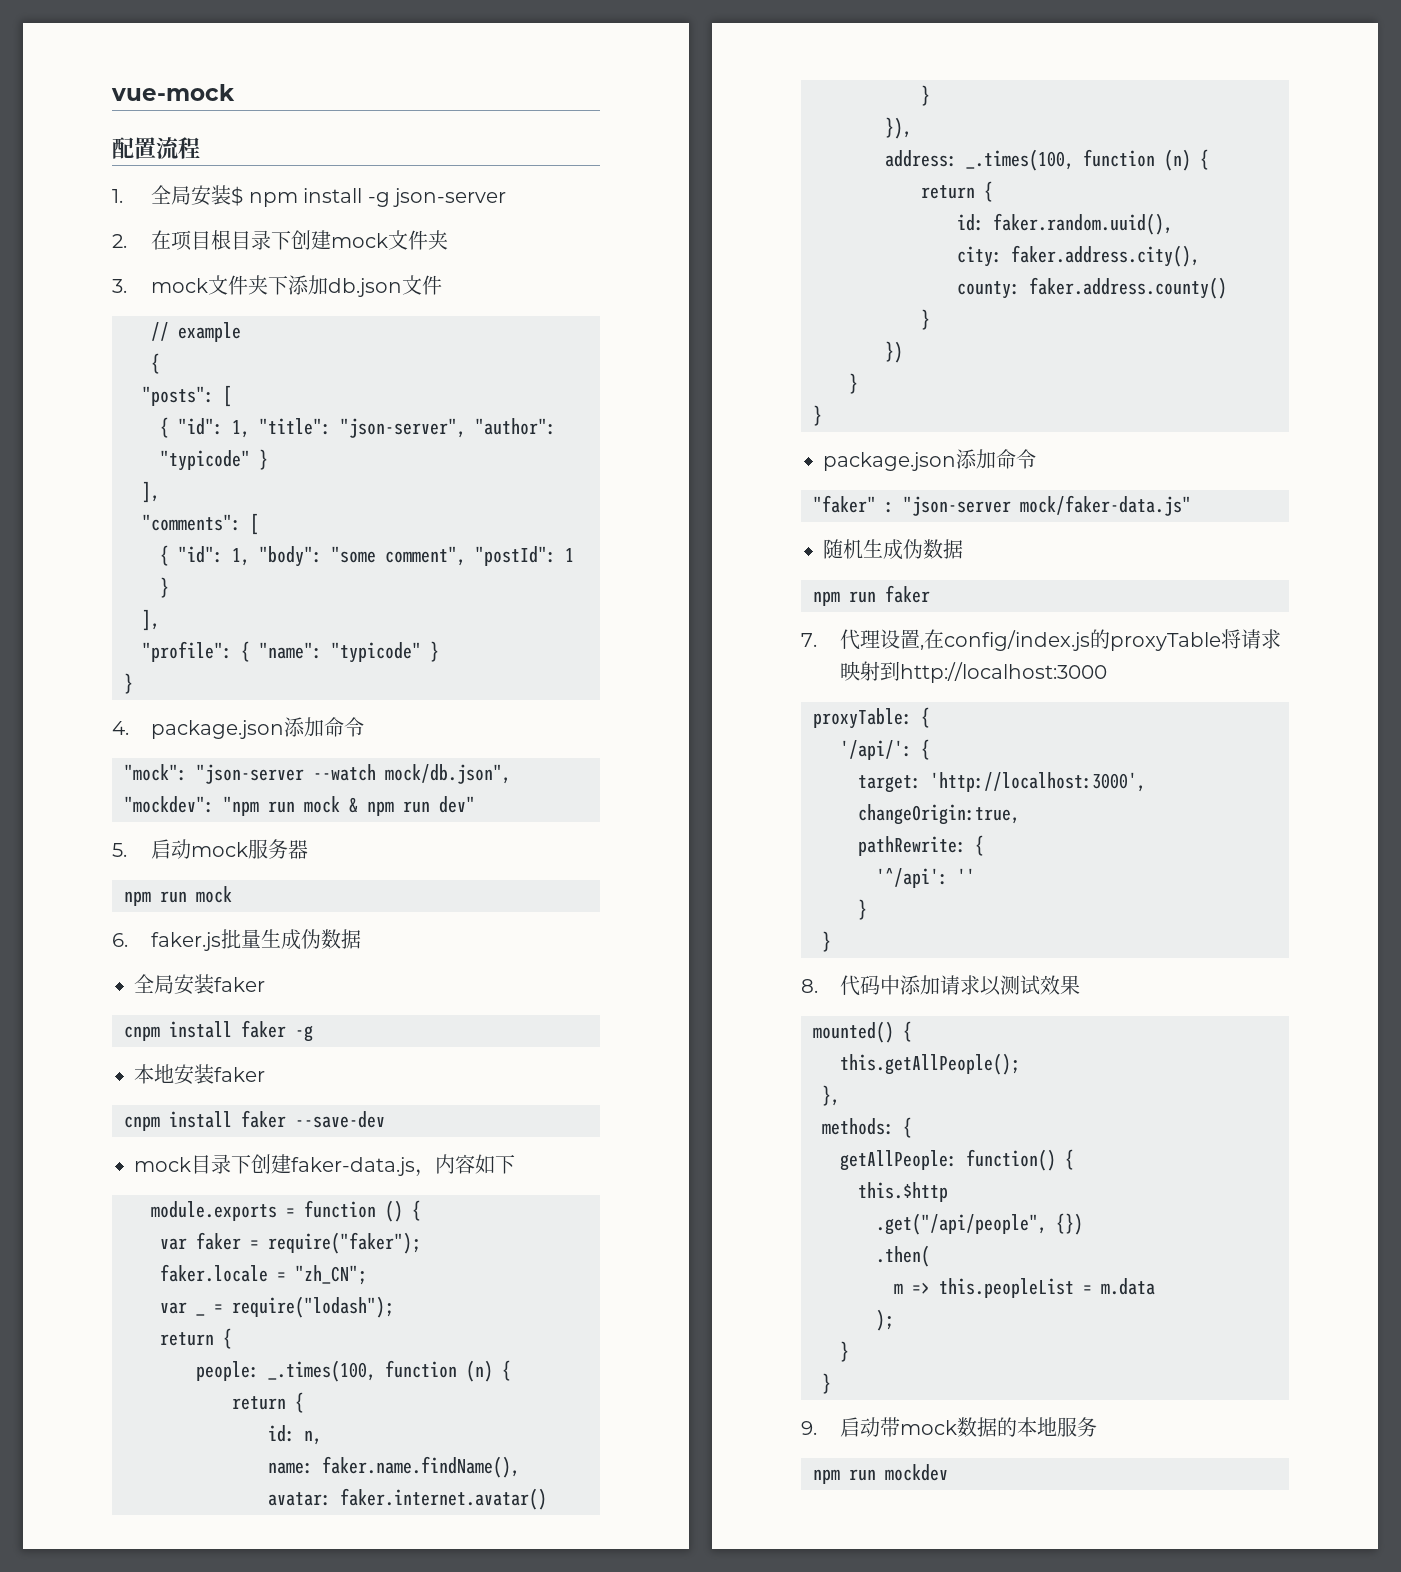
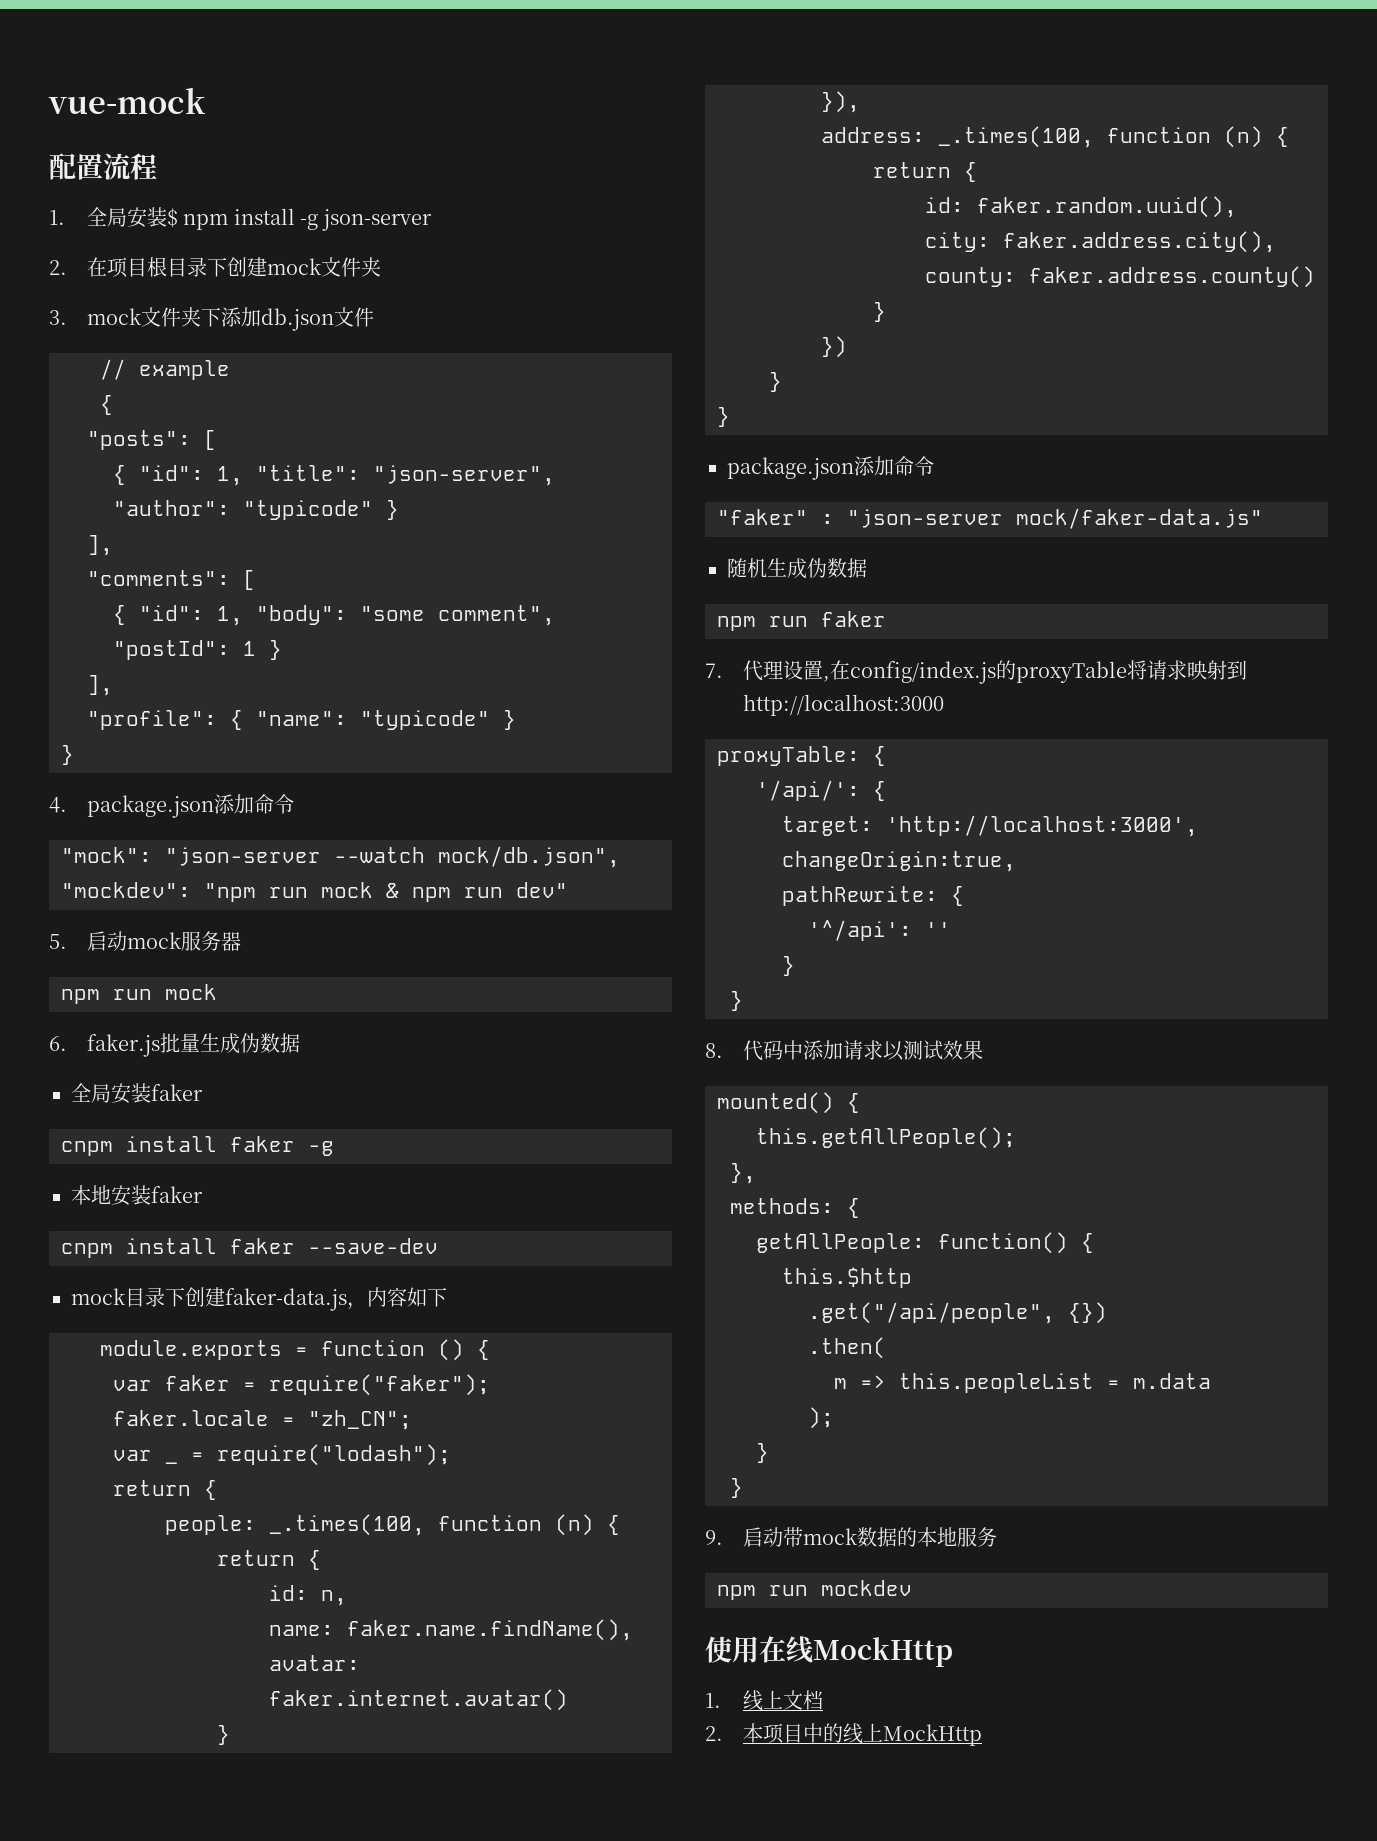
+ 使用在线MockHttp
+ 1.线上文档
+ 2.本项目中的线上MockHttp

